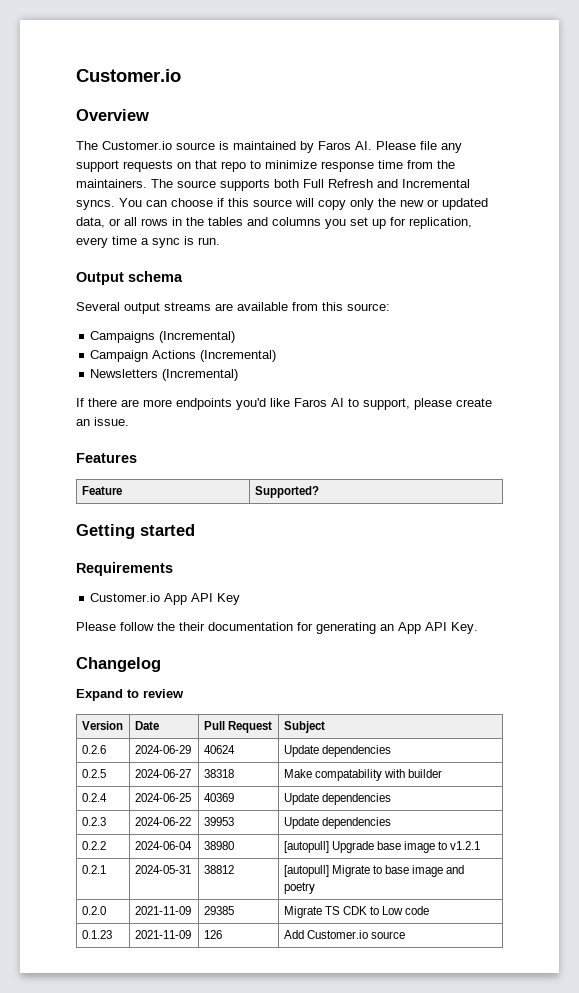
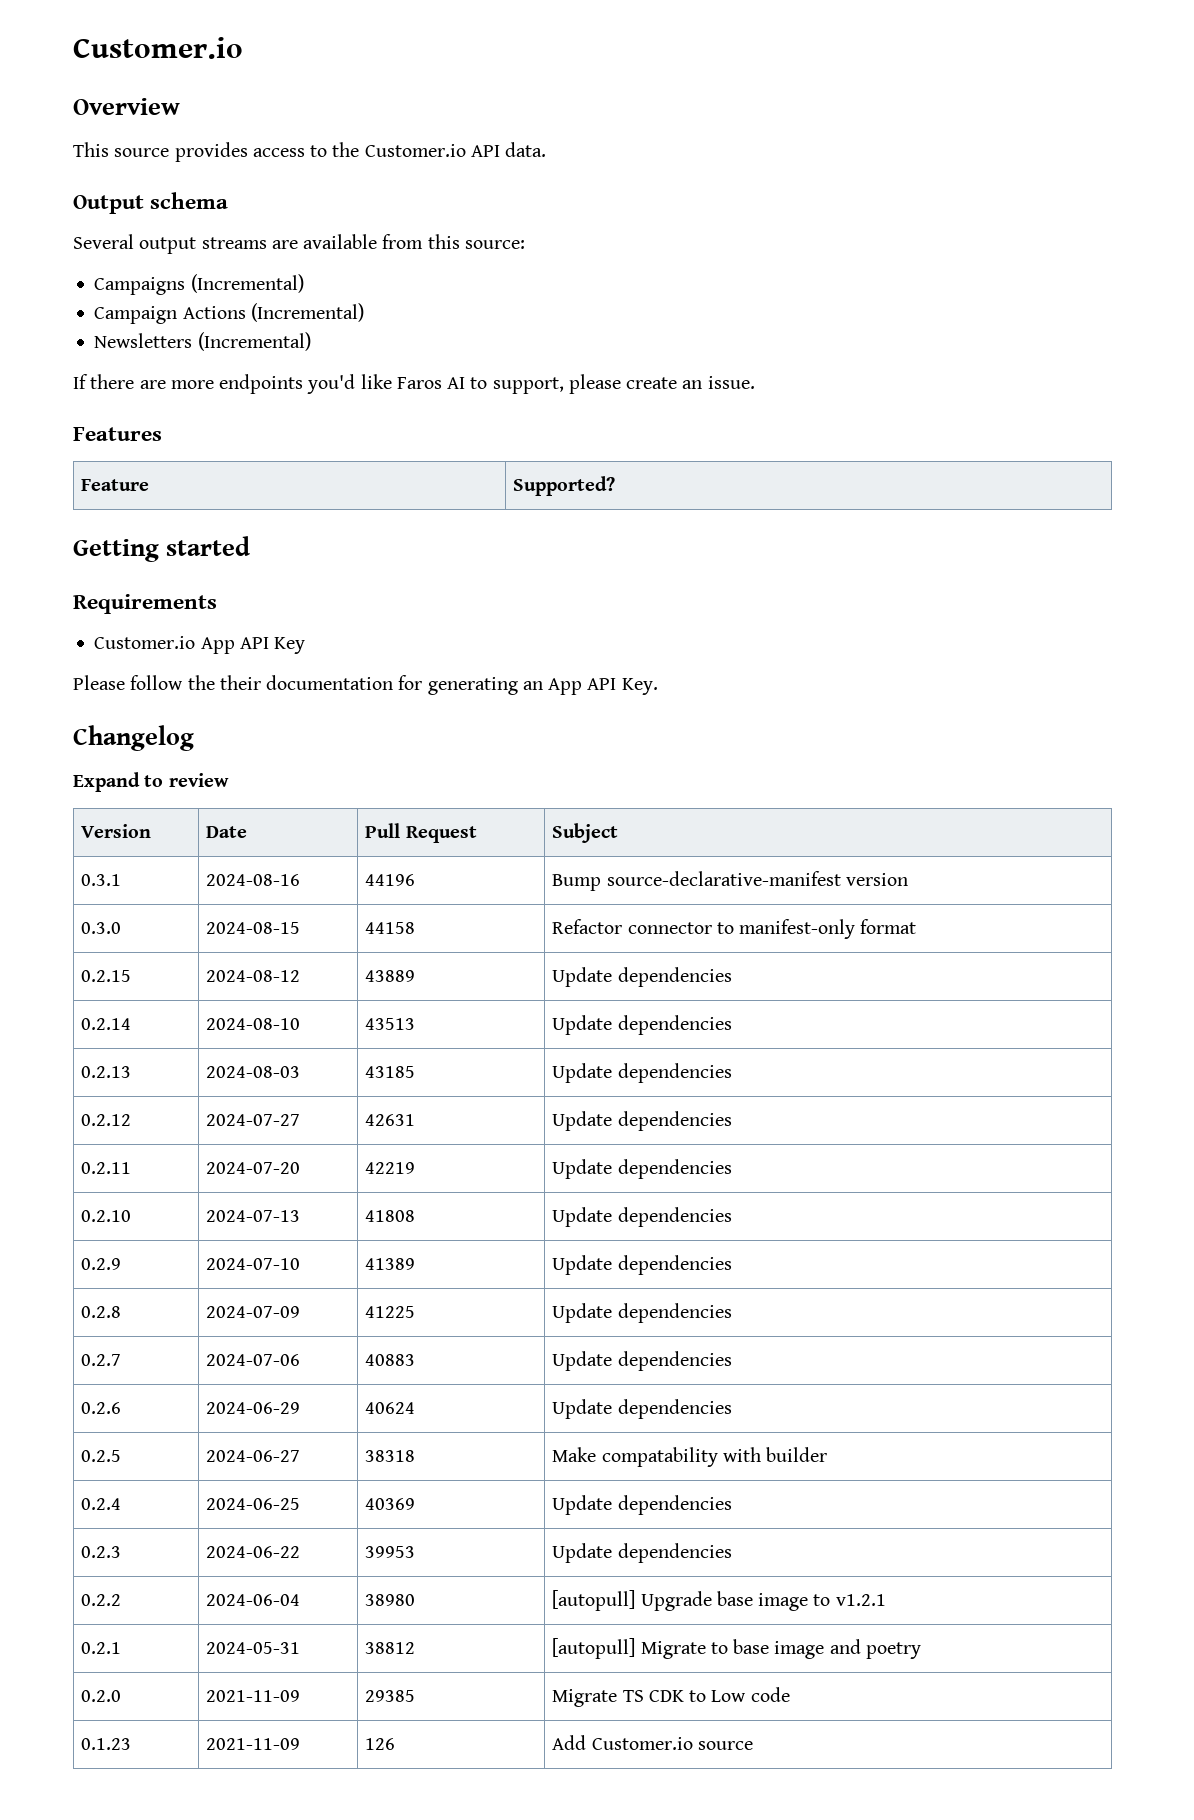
- The Customer.io source is maintained by Faros AI. Please file any support requests on that repo to minimize response time from the maintainers. The source supports both Full Refresh and Incremental syncs. You can choose if this source will copy only the new or updated data, or all rows in the tables and columns you set up for replication, every time a sync is run.
+ This source provides access to the Customer.io API data.
+ 0.3.1 | 2024-08-16 | 44196 | Bump source-declarative-manifest version
+ 0.3.0 | 2024-08-15 | 44158 | Refactor connector to manifest-only format
+ 0.2.15 | 2024-08-12 | 43889 | Update dependencies
+ 0.2.14 | 2024-08-10 | 43513 | Update dependencies
+ 0.2.13 | 2024-08-03 | 43185 | Update dependencies
+ 0.2.12 | 2024-07-27 | 42631 | Update dependencies
+ 0.2.11 | 2024-07-20 | 42219 | Update dependencies
+ 0.2.10 | 2024-07-13 | 41808 | Update dependencies
+ 0.2.9 | 2024-07-10 | 41389 | Update dependencies
+ 0.2.8 | 2024-07-09 | 41225 | Update dependencies
+ 0.2.7 | 2024-07-06 | 40883 | Update dependencies

